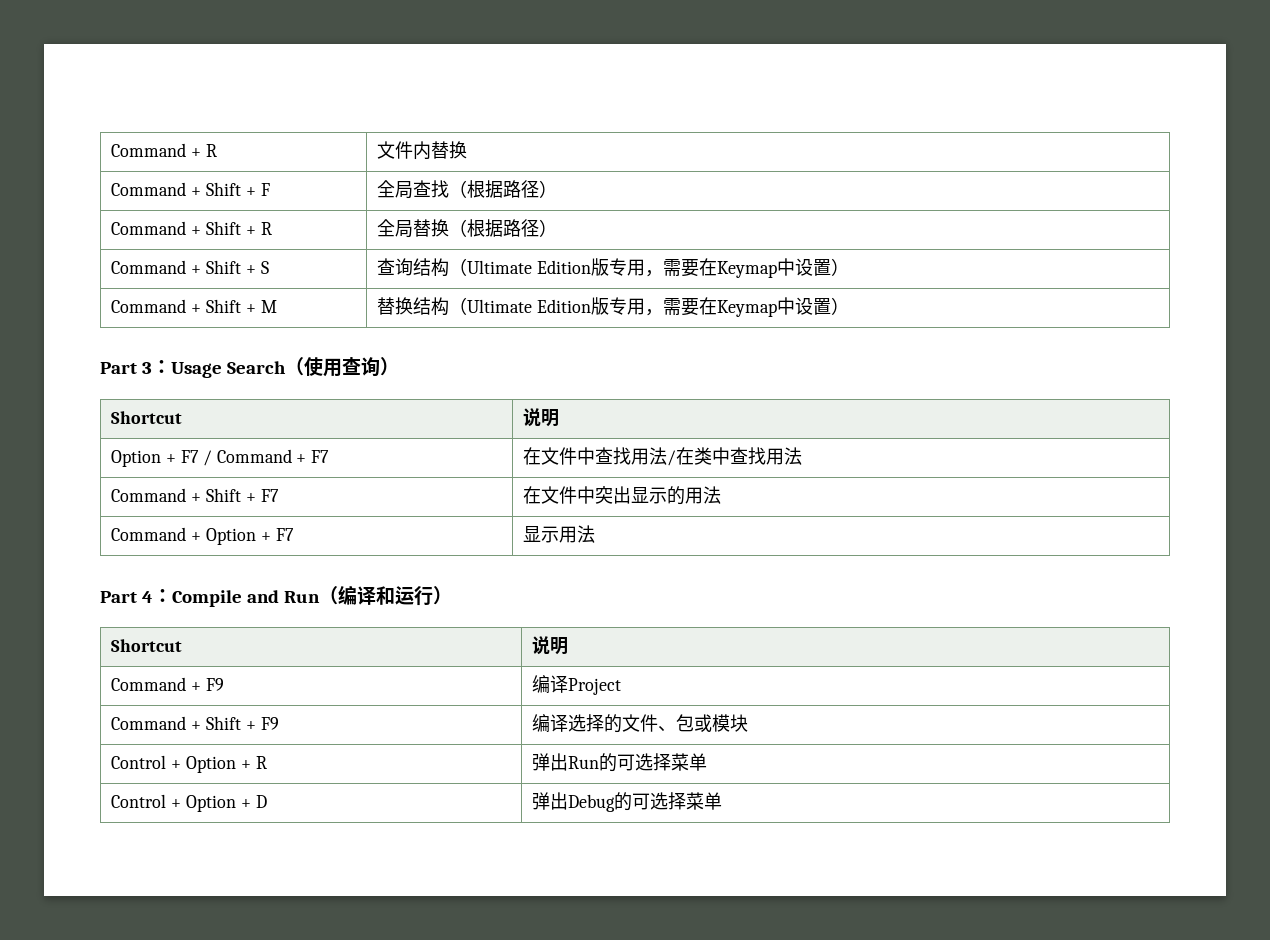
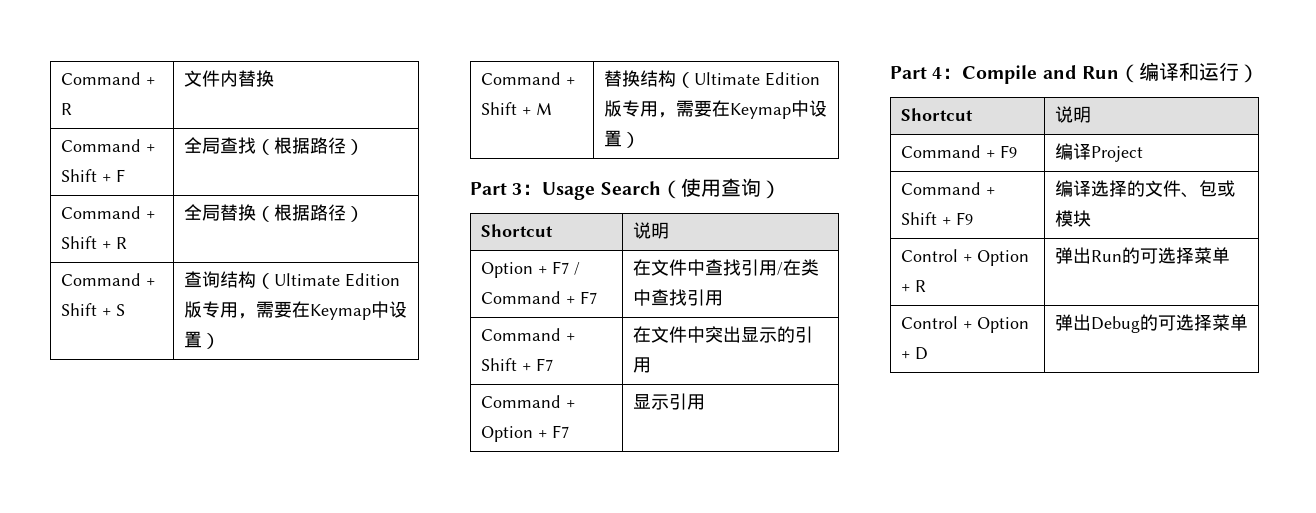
- Option + F7 / Command + F7 | 在文件中查找用法/在类中查找用法
+ Option + F7 / Command + F7 | 在文件中查找引用/在类中查找引用
- Command + Shift + F7 | 在文件中突出显示的用法
+ Command + Shift + F7 | 在文件中突出显示的引用
- Command + Option + F7 | 显示用法
+ Command + Option + F7 | 显示引用

